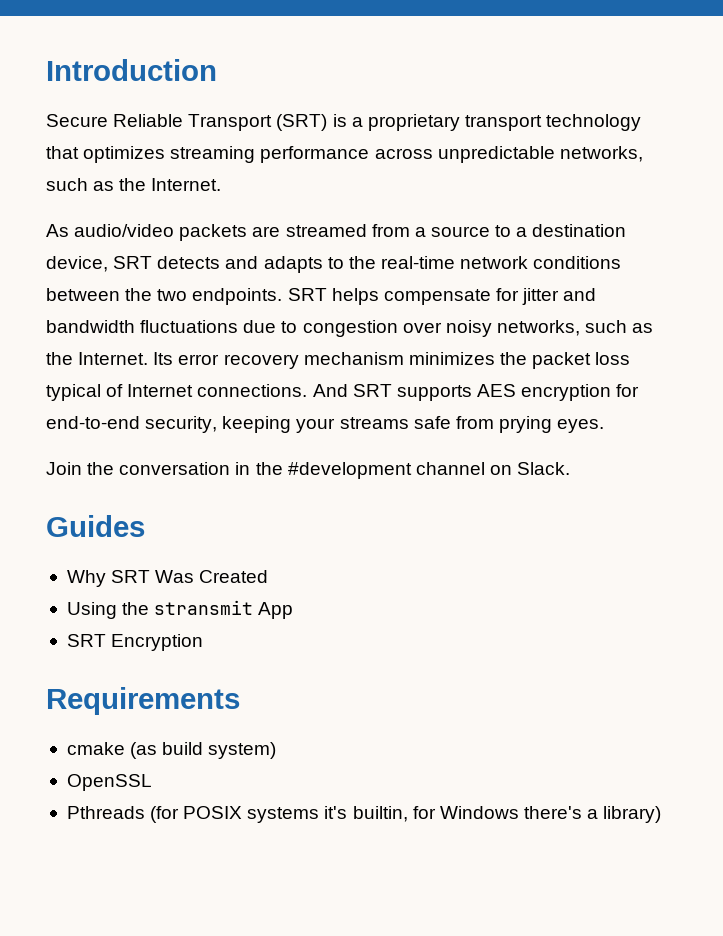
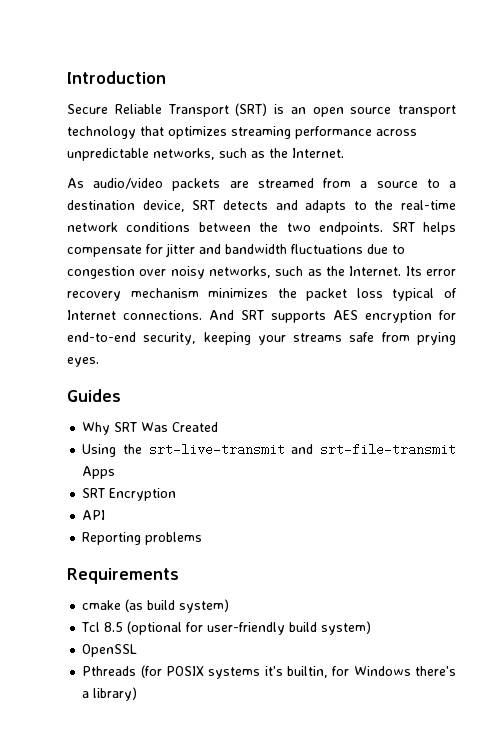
- Secure Reliable Transport (SRT) is a proprietary transport technology that optimizes streaming performance across unpredictable networks, such as the Internet.
+ Secure Reliable Transport (SRT) is an open source transport technology that optimizes streaming performance across unpredictable networks, such as the Internet.
- Join the conversation in the #development channel on Slack.
- Using the stransmit App
+ Using the srt-live-transmit and srt-file-transmit Apps
+ API
+ Reporting problems
+ Tcl 8.5 (optional for user-friendly build system)

